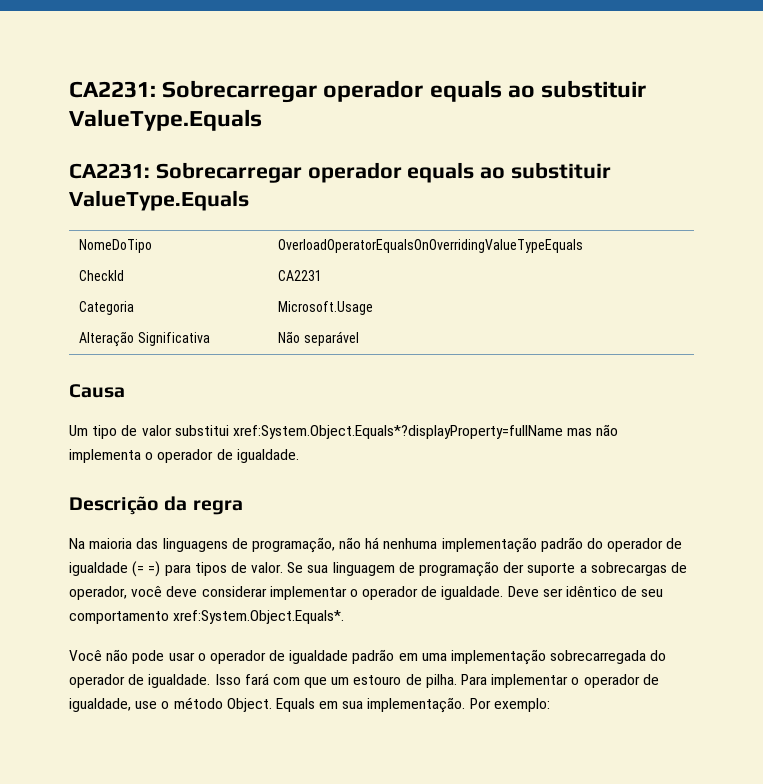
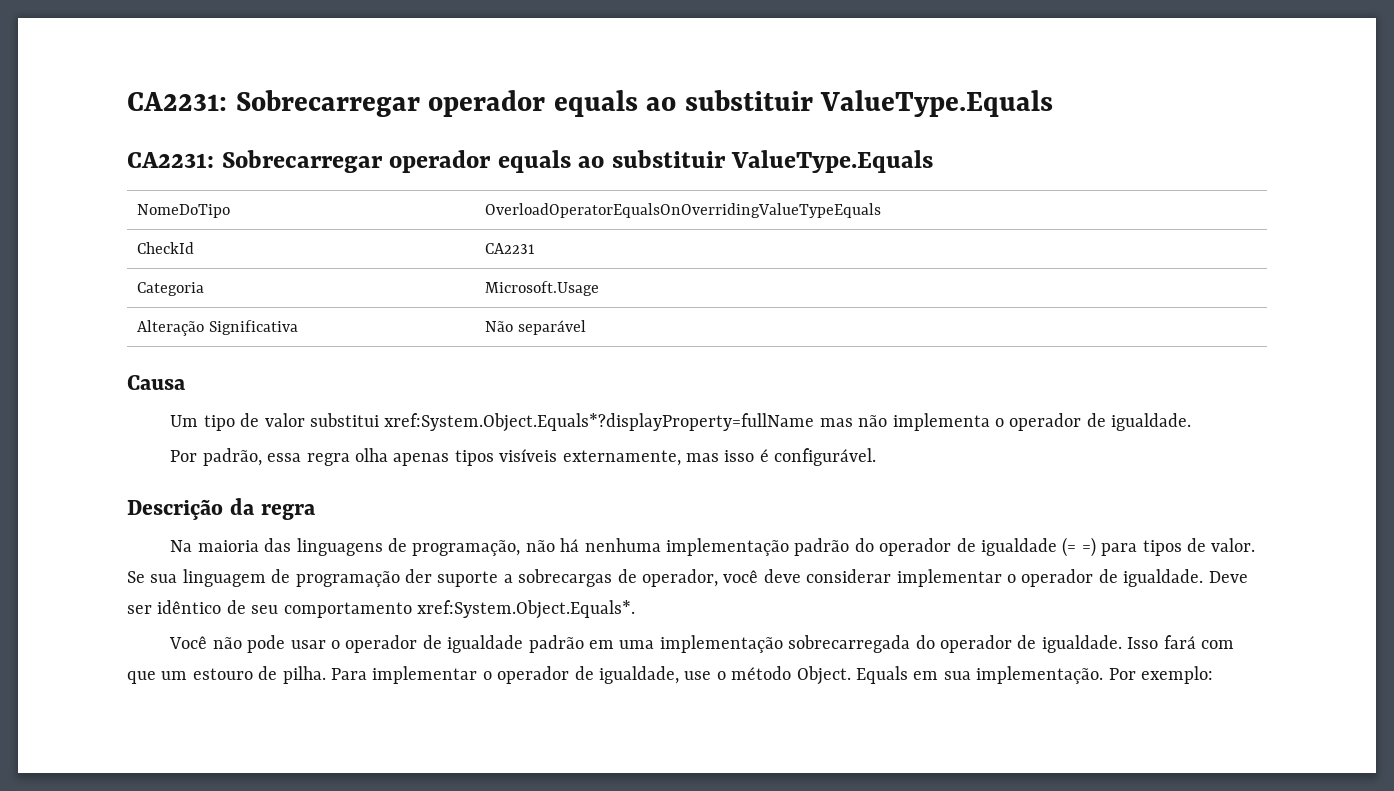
+ Por padrão, essa regra olha apenas tipos visíveis externamente, mas isso é configurável.

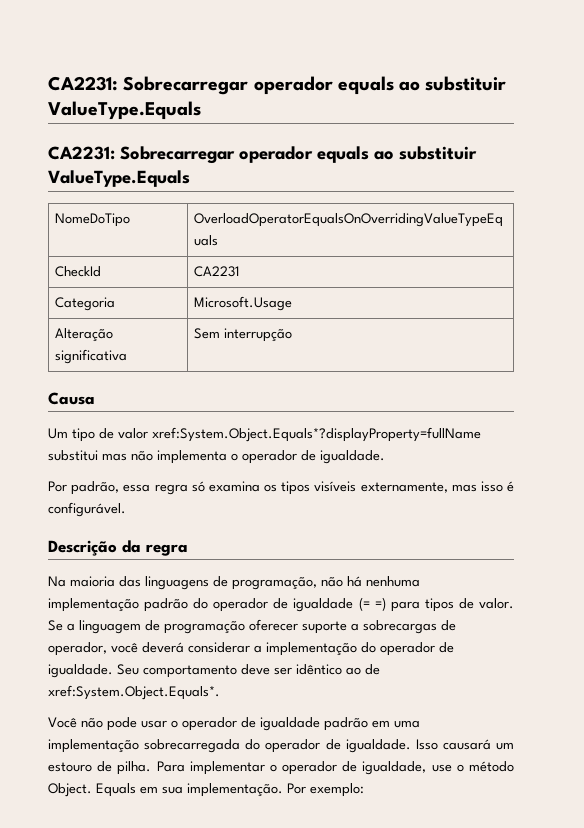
- Alteração Significativa | Não separável
+ Alteração significativa | Sem interrupção
- Um tipo de valor substitui xref:System.Object.Equals*?displayProperty=fullName mas não implementa o operador de igualdade.
+ Um tipo de valor xref:System.Object.Equals*?displayProperty=fullName substitui mas não implementa o operador de igualdade.
- Por padrão, essa regra olha apenas tipos visíveis externamente, mas isso é configurável.
+ Por padrão, essa regra só examina os tipos visíveis externamente, mas isso é configurável.
- Se sua linguagem de programação der suporte a sobrecargas de operador, você deve considerar implementar o operador de igualdade. Deve ser idêntico de seu comportamento xref:System.Object.Equals*.
+ Se a linguagem de programação oferecer suporte a sobrecargas de operador, você deverá considerar a implementação do operador de igualdade. Seu comportamento deve ser idêntico ao de xref:System.Object.Equals*.
- Isso fará com que um estouro de pilha.
+ Isso causará um estouro de pilha.

